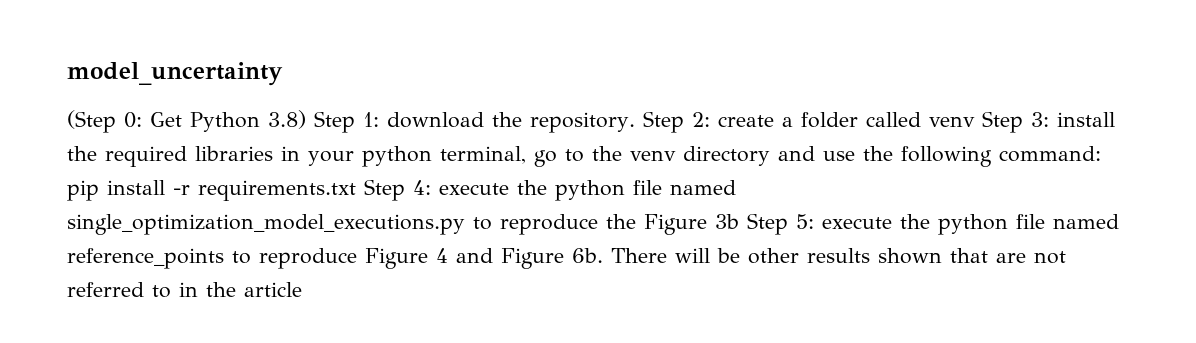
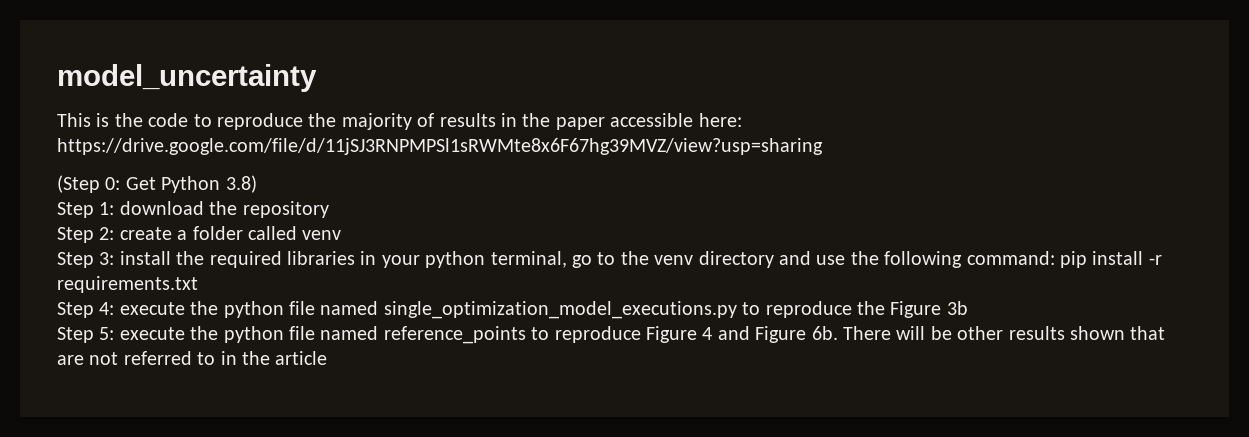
+ This is the code to reproduce the majority of results in the paper accessible here: https://drive.google.com/file/d/11jSJ3RNPMPSl1sRWMte8x6F67hg39MVZ/view?usp=sharing
- Get Python 3.8) Step 1:
+ Get Python 3.8)
+ Step 1:
- download the repository. Step 2:
+ download the repository
+ Step 2:
- create a folder called venv Step 3:
+ create a folder called venv
+ Step 3:
- pip install -r requirements.txt Step 4:
+ pip install -r requirements.txt
+ Step 4:
- execute the python file named single_optimization_model_executions.py to reproduce the Figure 3b Step 5:
+ execute the python file named single_optimization_model_executions.py to reproduce the Figure 3b
+ Step 5:

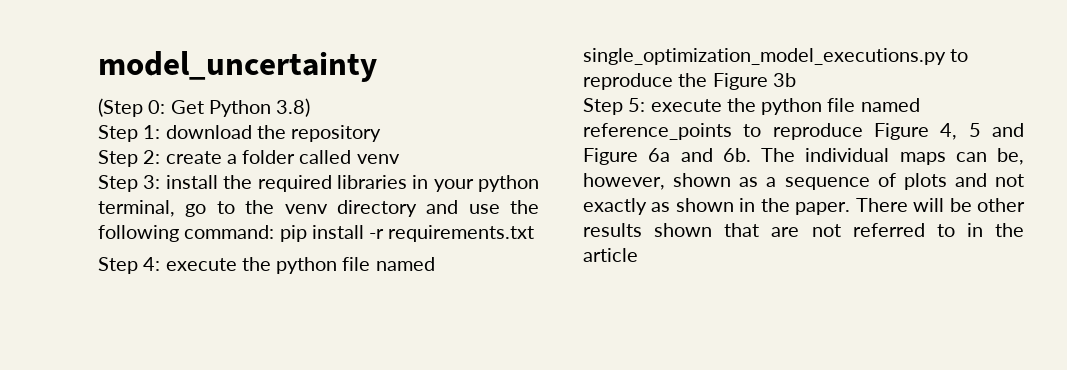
- This is the code to reproduce the majority of results in the paper accessible here: https://drive.google.com/file/d/11jSJ3RNPMPSl1sRWMte8x6F67hg39MVZ/view?usp=sharing
- Step 5: execute the python file named reference_points to reproduce Figure 4 and Figure 6b.
+ Step 5: execute the python file named reference_points to reproduce Figure 4, 5 and Figure 6a and 6b. The individual maps can be, however, shown as a sequence of plots and not exactly as shown in the paper.

